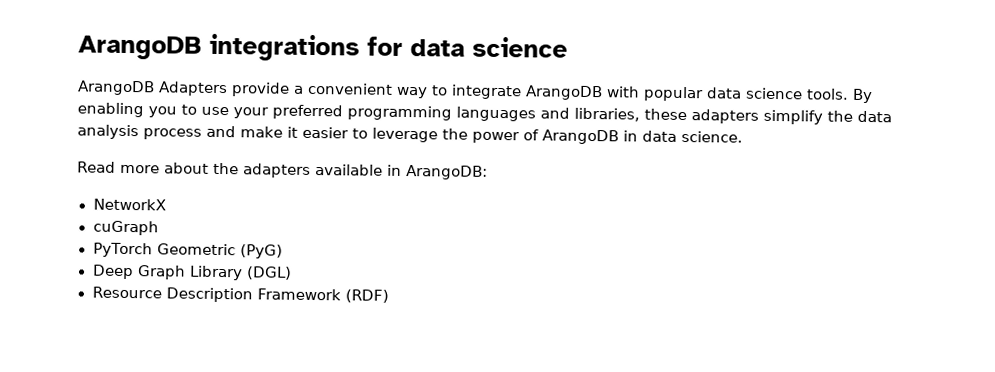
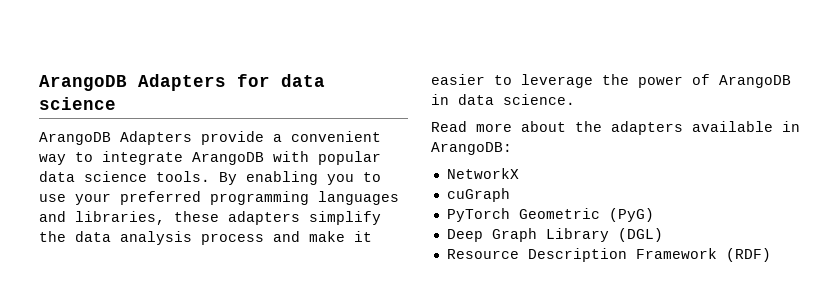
- ArangoDB integrations for data science
+ ArangoDB Adapters for data science

